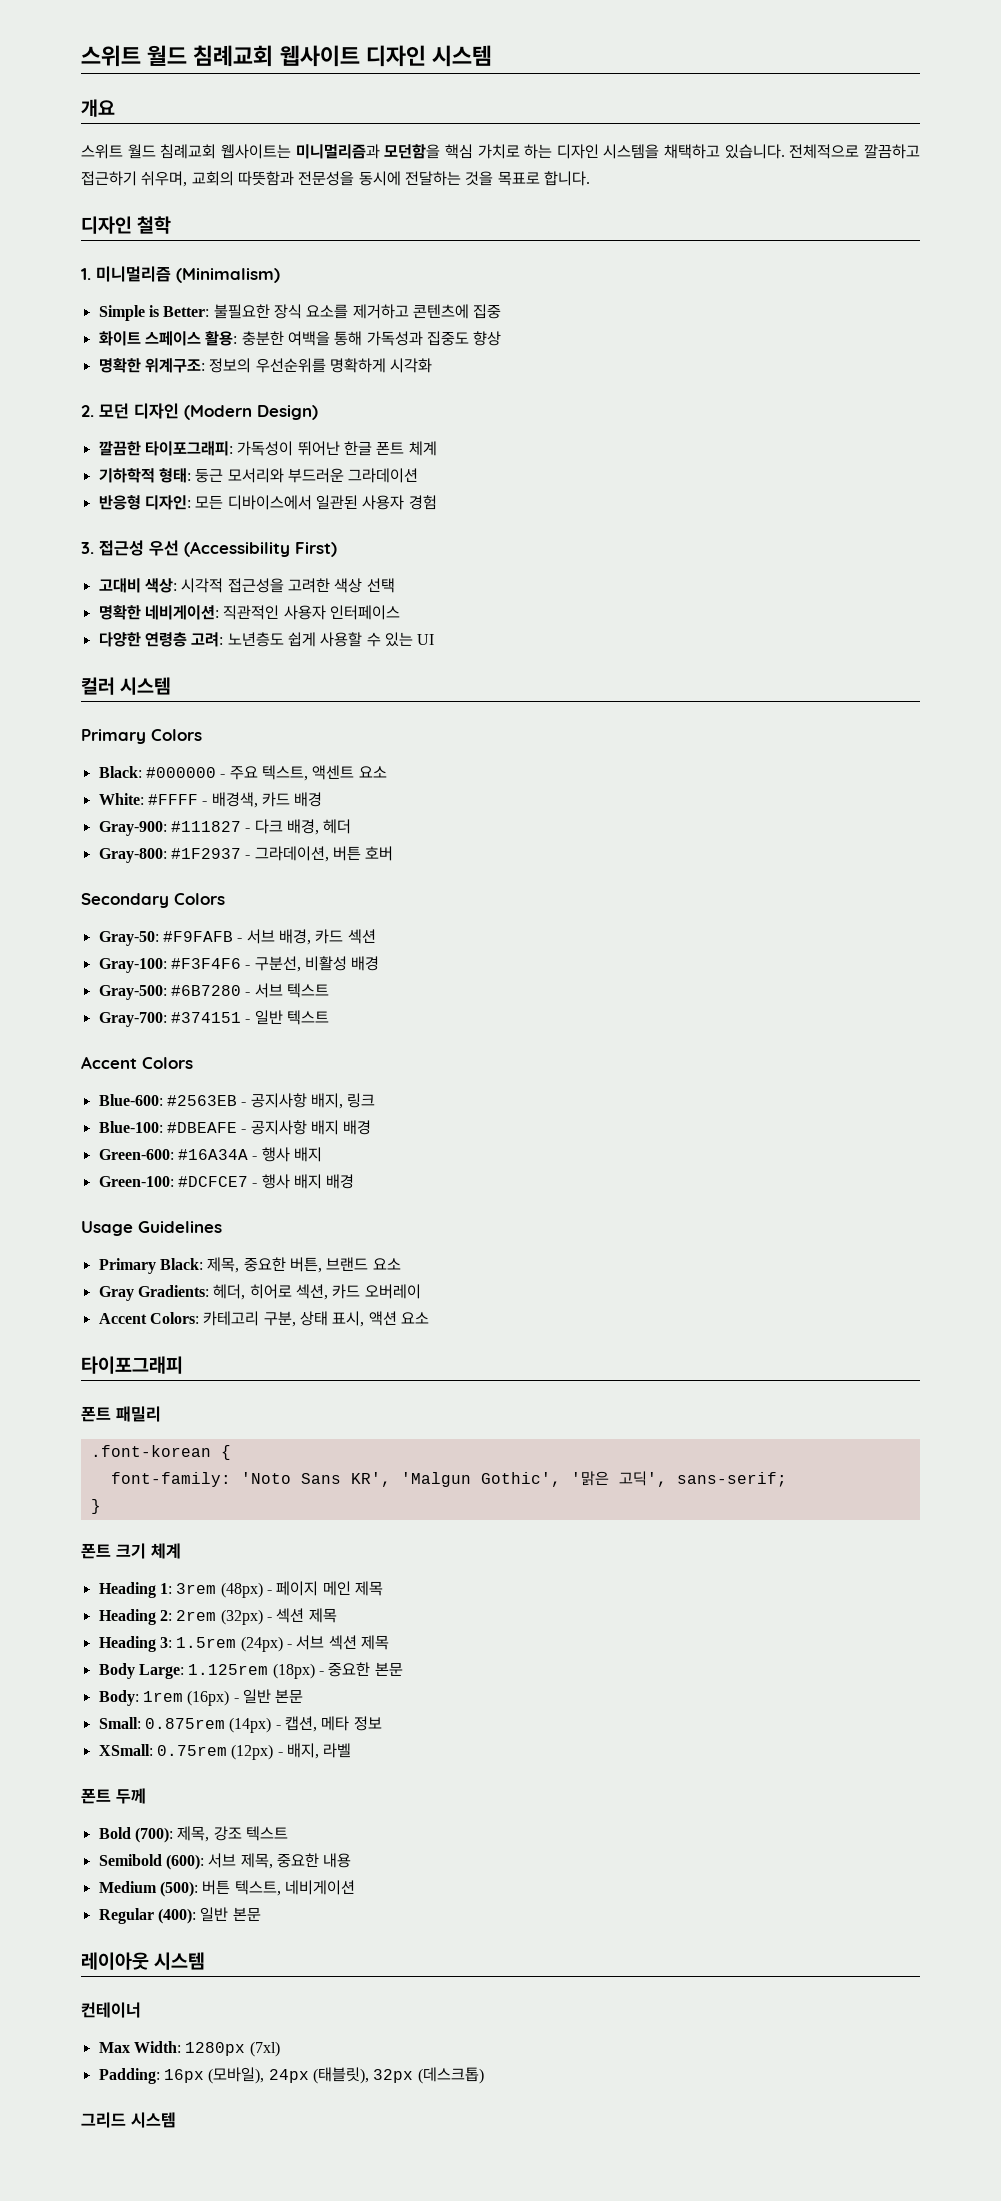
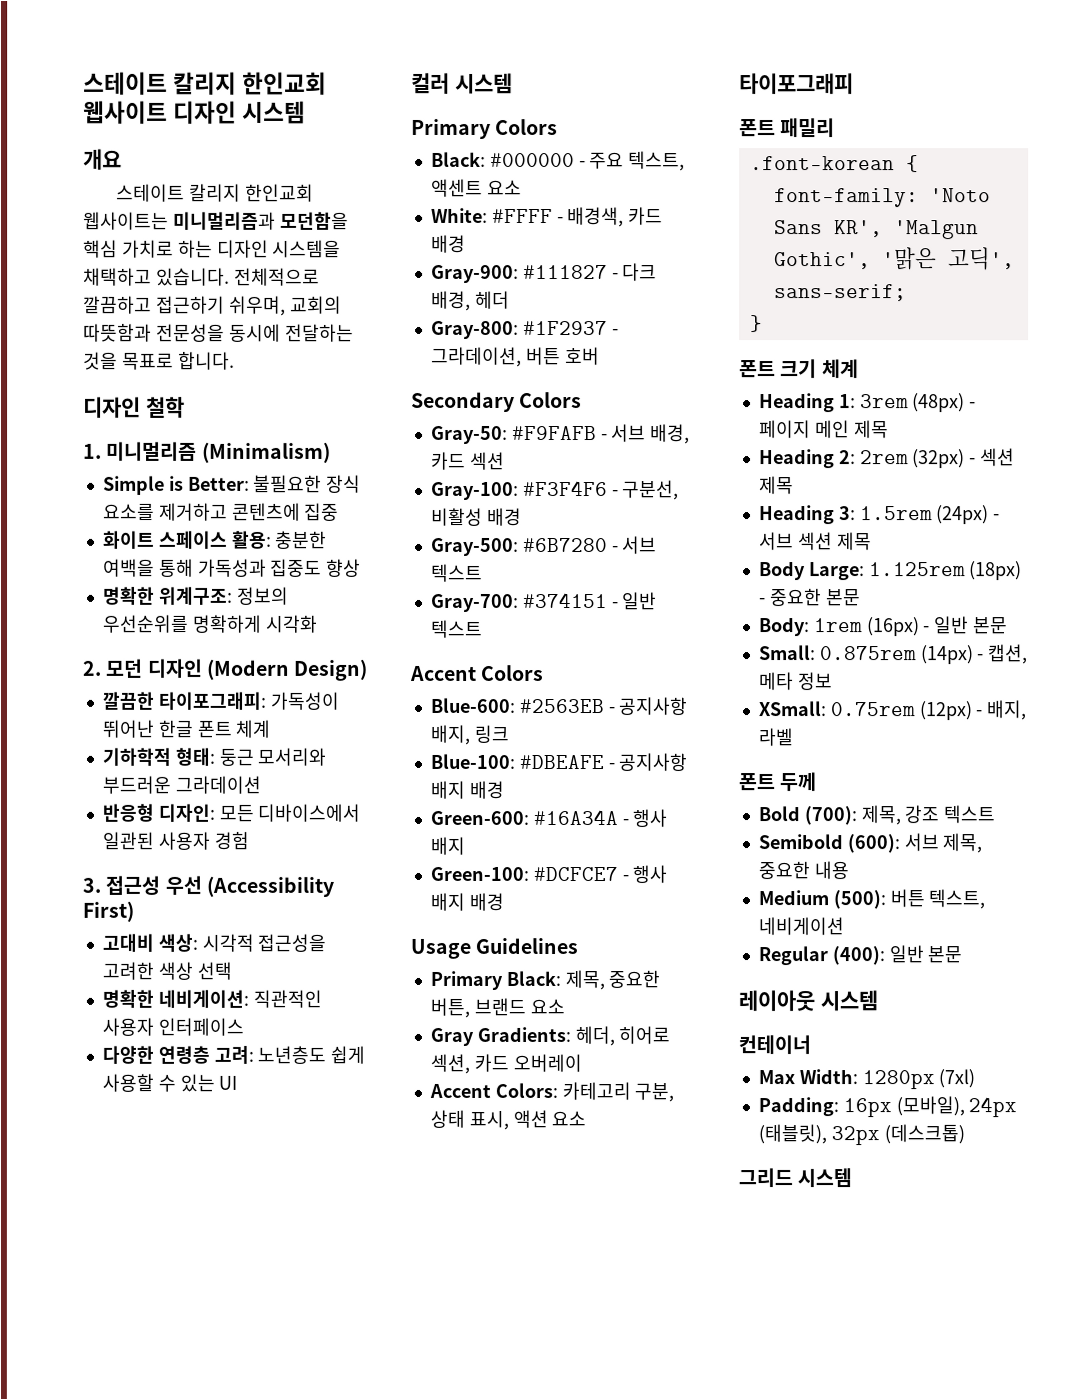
- 스위트 월드 침례교회 웹사이트 디자인 시스템
+ 스테이트 칼리지 한인교회 웹사이트 디자인 시스템
- 스위트 월드 침례교회 웹사이트는 미니멀리즘과 모던함을 핵심 가치로 하는 디자인 시스템을 채택하고 있습니다.
+ 스테이트 칼리지 한인교회 웹사이트는 미니멀리즘과 모던함을 핵심 가치로 하는 디자인 시스템을 채택하고 있습니다.

